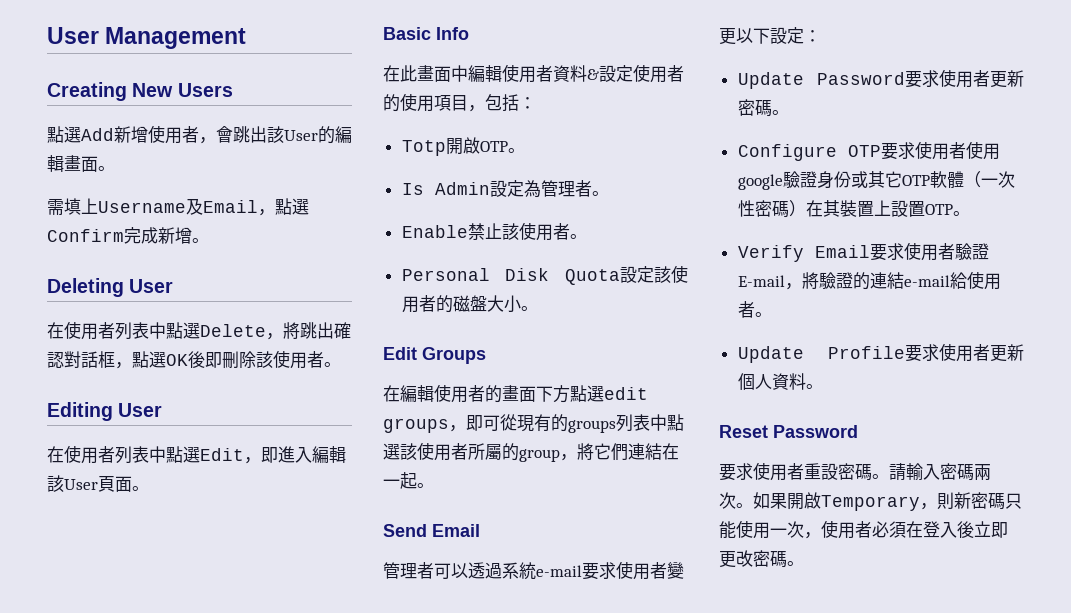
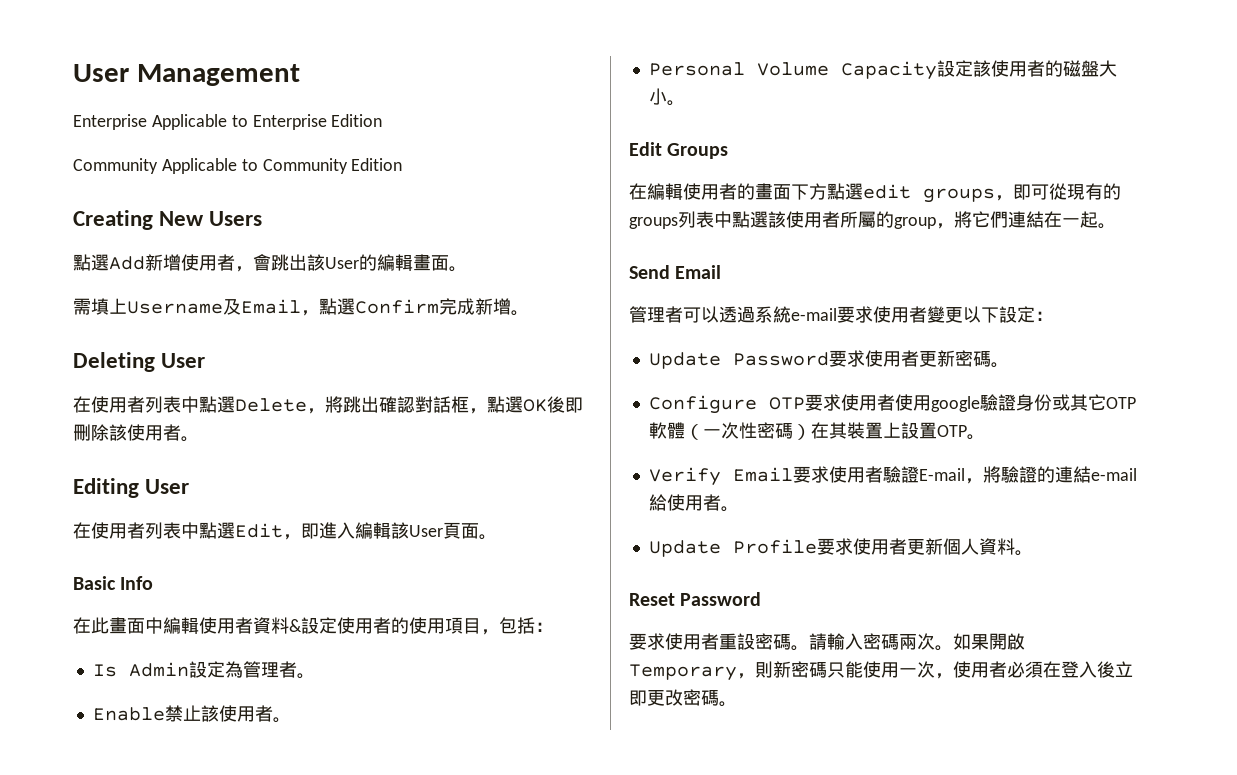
+ Enterprise Applicable to Enterprise Edition
+ Community Applicable to Community Edition
- Totp開啟OTP。
- Personal Disk Quota設定該使用者的磁盤大小。
+ Personal Volume Capacity設定該使用者的磁盤大小。

